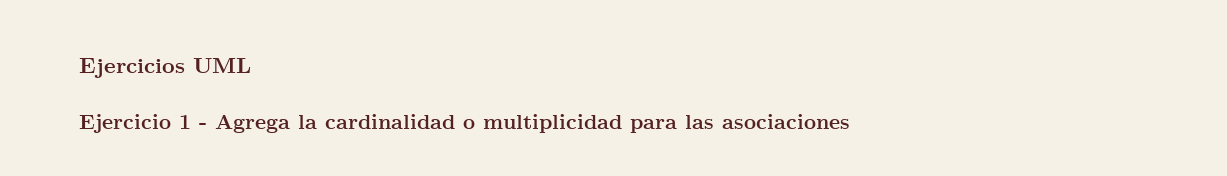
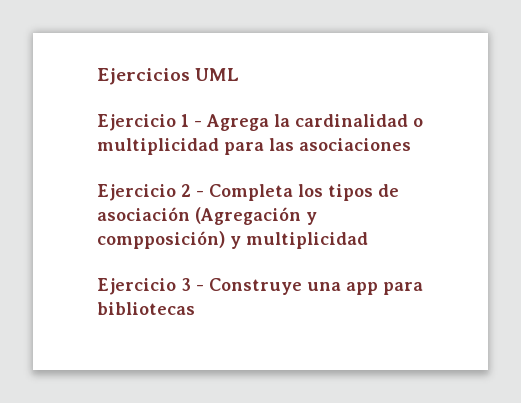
+ Ejercicio 2 - Completa los tipos de asociación (Agregación y compposición) y multiplicidad
+ Ejercicio 3 - Construye una app para bibliotecas

